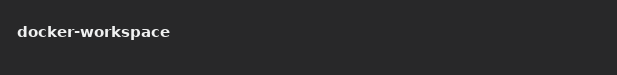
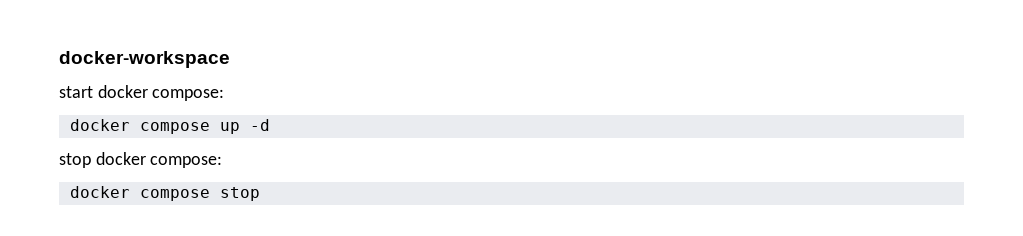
+ start docker compose:
+ docker compose up -d
+ stop docker compose:
+ docker compose stop

